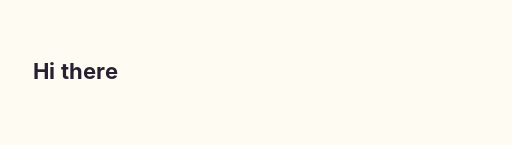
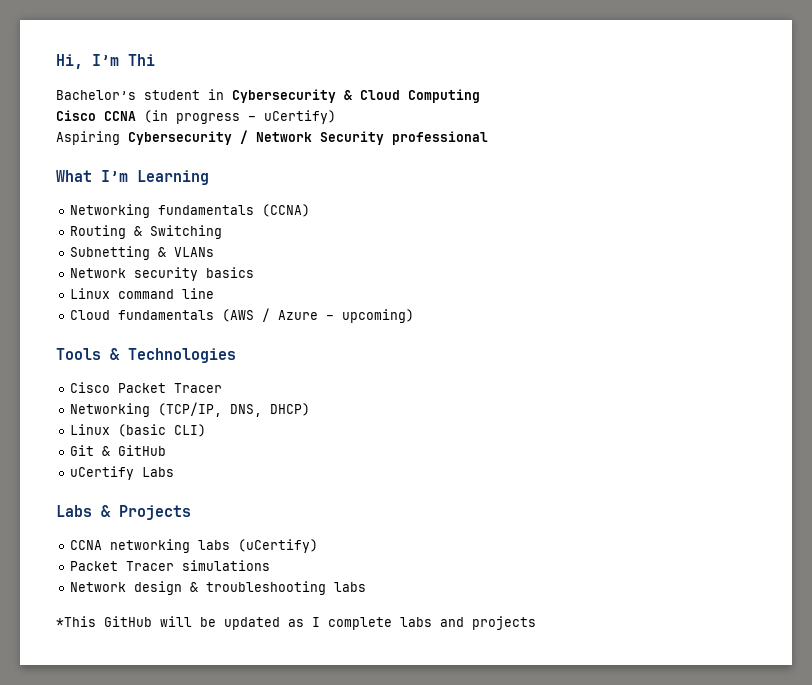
- Hi there
+ Hi, I’m Thi
+ Bachelor’s student in Cybersecurity & Cloud Computing
+ Cisco CCNA (in progress – uCertify)
+ Aspiring Cybersecurity / Network Security professional
+ What I’m Learning
+ Networking fundamentals (CCNA)
+ Routing & Switching
+ Subnetting & VLANs
+ Network security basics
+ Linux command line
+ Cloud fundamentals (AWS / Azure – upcoming)
+ Tools & Technologies
+ Cisco Packet Tracer
+ Networking (TCP/IP, DNS, DHCP)
+ Linux (basic CLI)
+ Git & GitHub
+ uCertify Labs
+ Labs & Projects
+ CCNA networking labs (uCertify)
+ Packet Tracer simulations
+ Network design & troubleshooting labs
+ *This GitHub will be updated as I complete labs and projects

